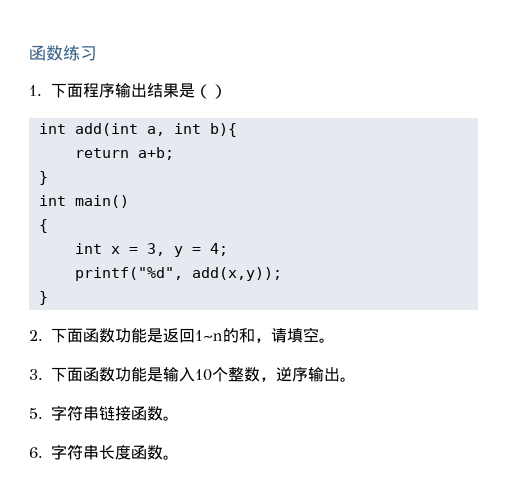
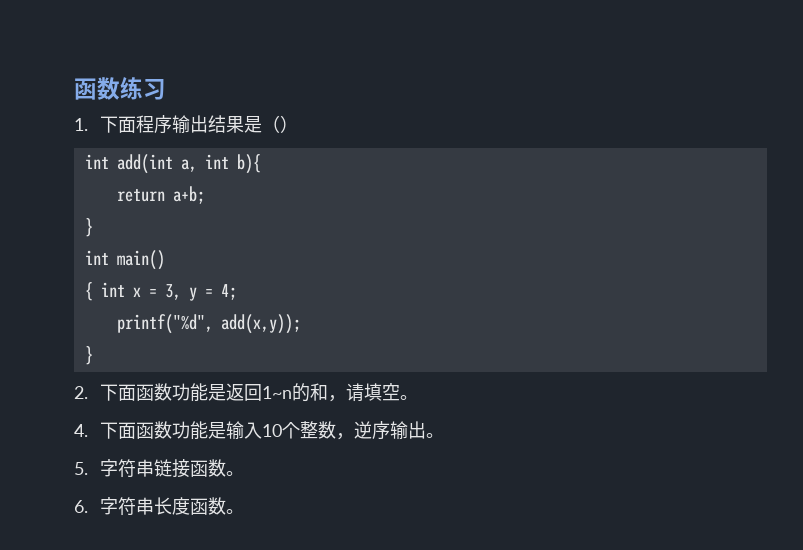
- {
- int x = 3, y = 4;
+ { int x = 3, y = 4;
- 3.下面函数功能是输入10个整数，逆序输出。
+ 4.下面函数功能是输入10个整数，逆序输出。

